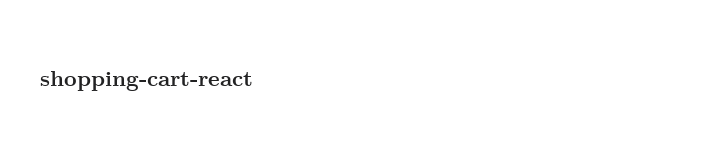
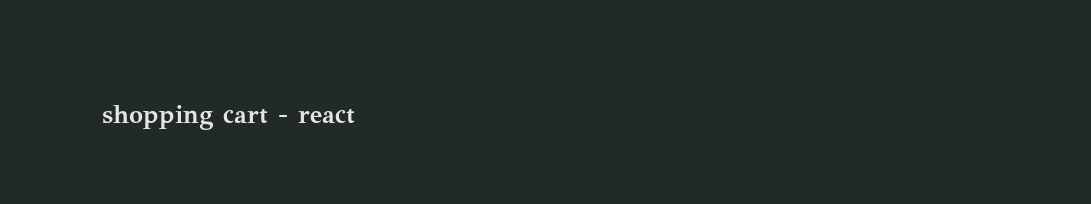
- shopping-cart-react
+ shopping cart - react

